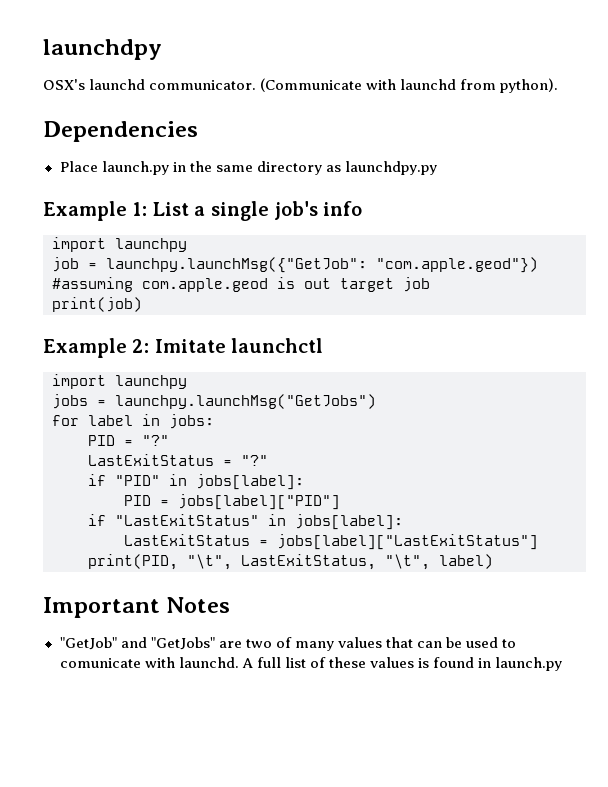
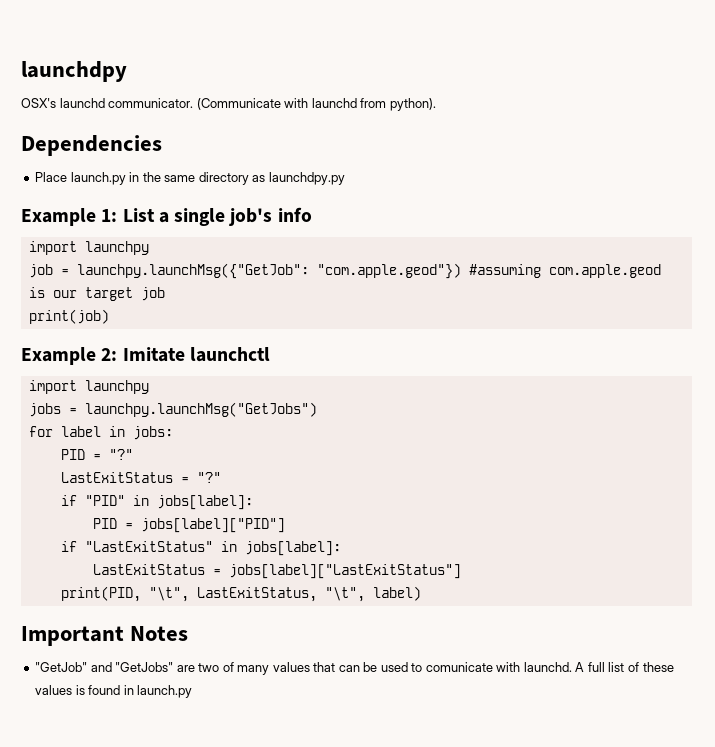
- job = launchpy.launchMsg({"GetJob": "com.apple.geod"}) #assuming com.apple.geod is out target job
+ job = launchpy.launchMsg({"GetJob": "com.apple.geod"}) #assuming com.apple.geod is our target job

